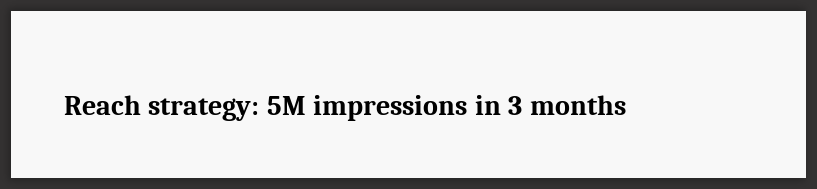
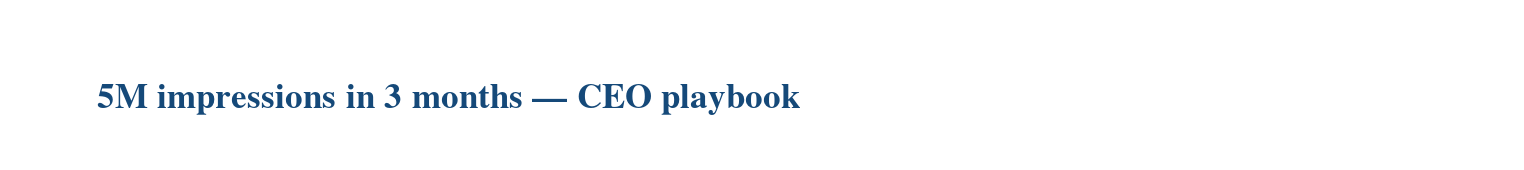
- Reach strategy: 5M impressions in 3 months
+ 5M impressions in 3 months — CEO playbook

